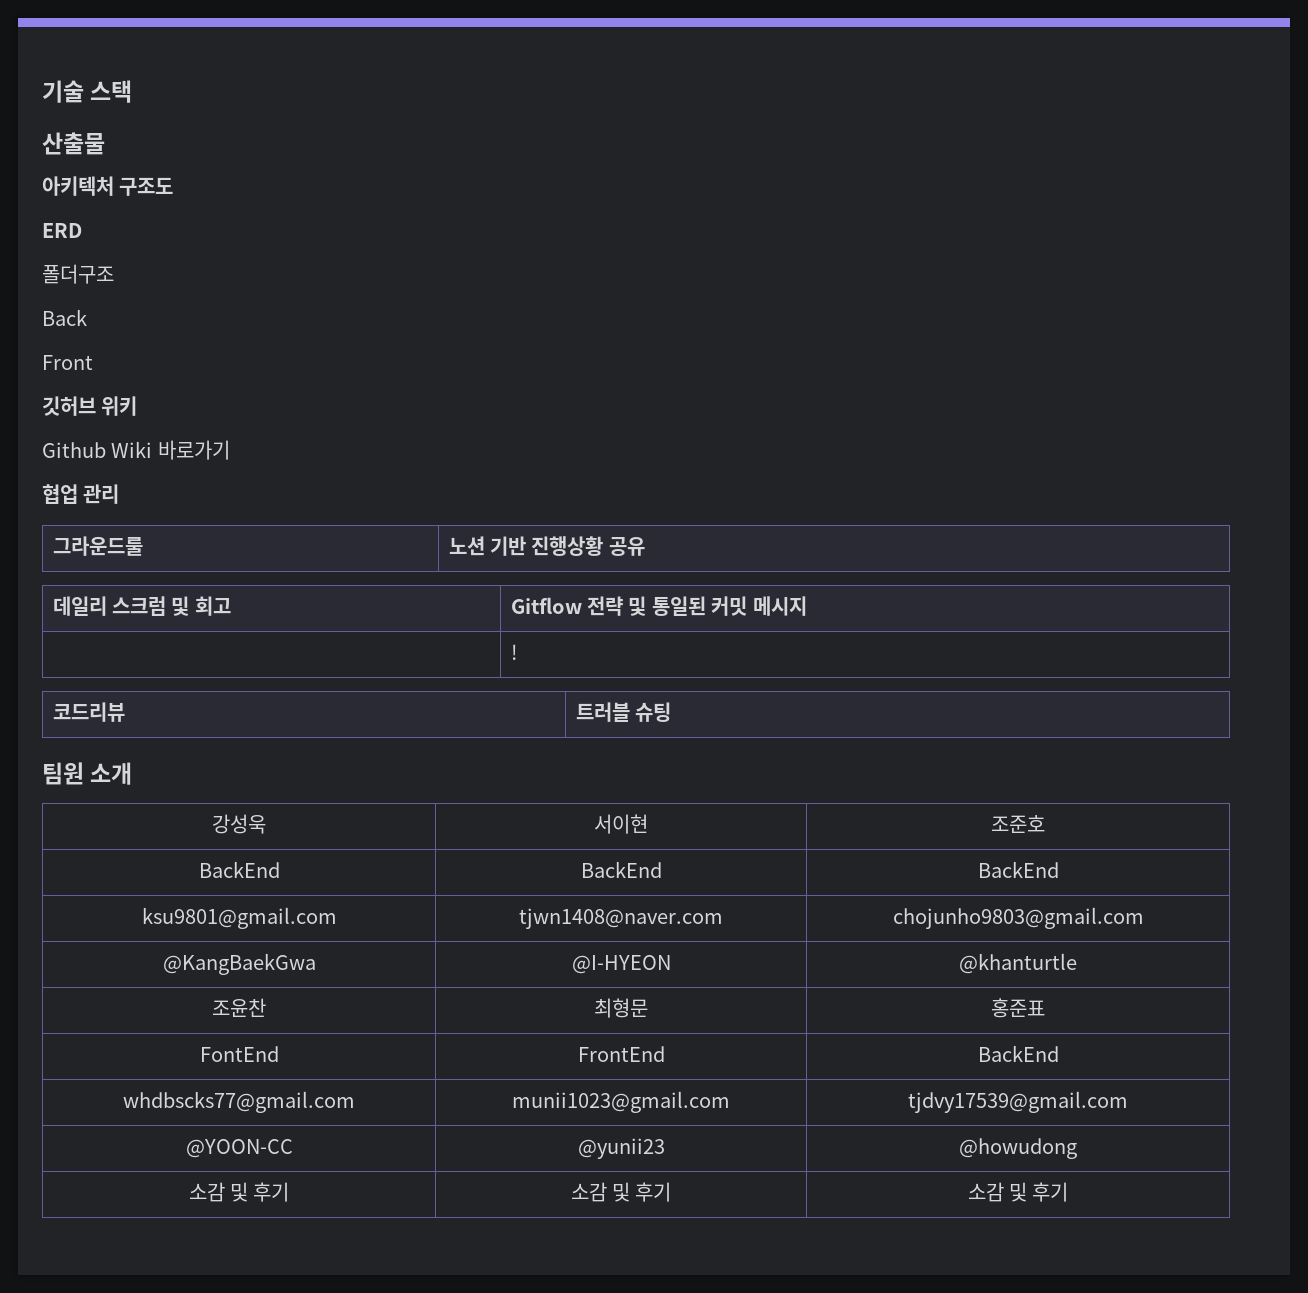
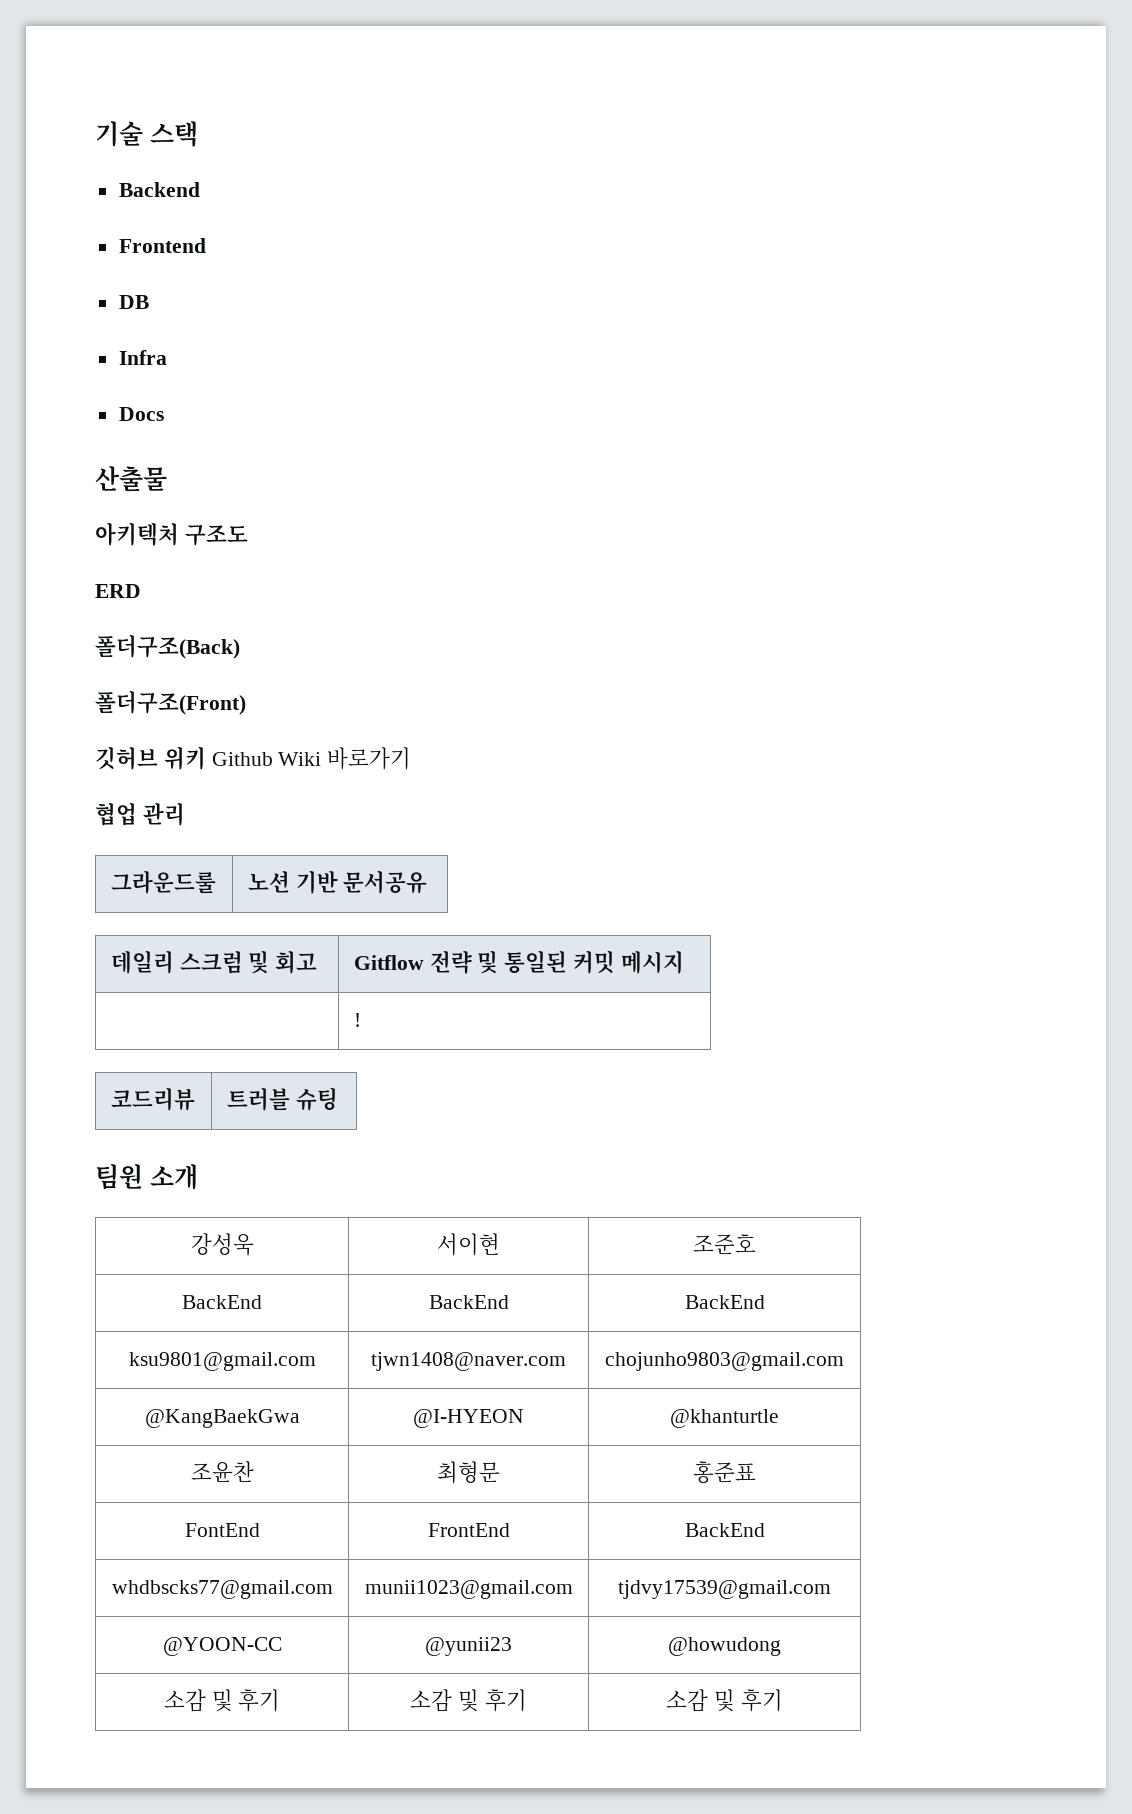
+ Backend
+ Frontend
+ DB
+ Infra
+ Docs
- 폴더구조
- Back
- Front
+ 폴더구조(Back)
+ 폴더구조(Front)
- 깃허브 위키
- Github Wiki 바로가기
+ 깃허브 위키 Github Wiki 바로가기
- 그라운드룰 | 노션 기반 진행상황 공유
+ 그라운드룰 | 노션 기반 문서공유

